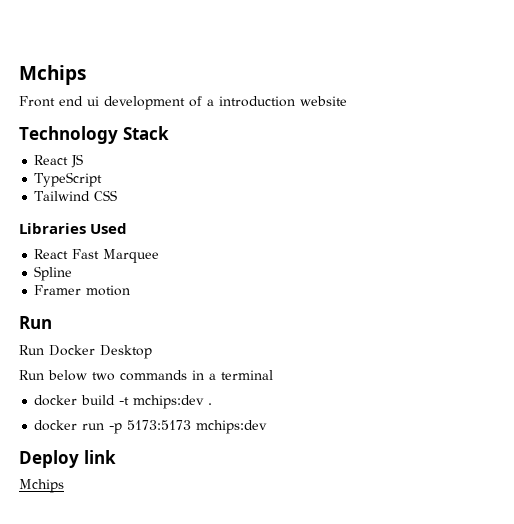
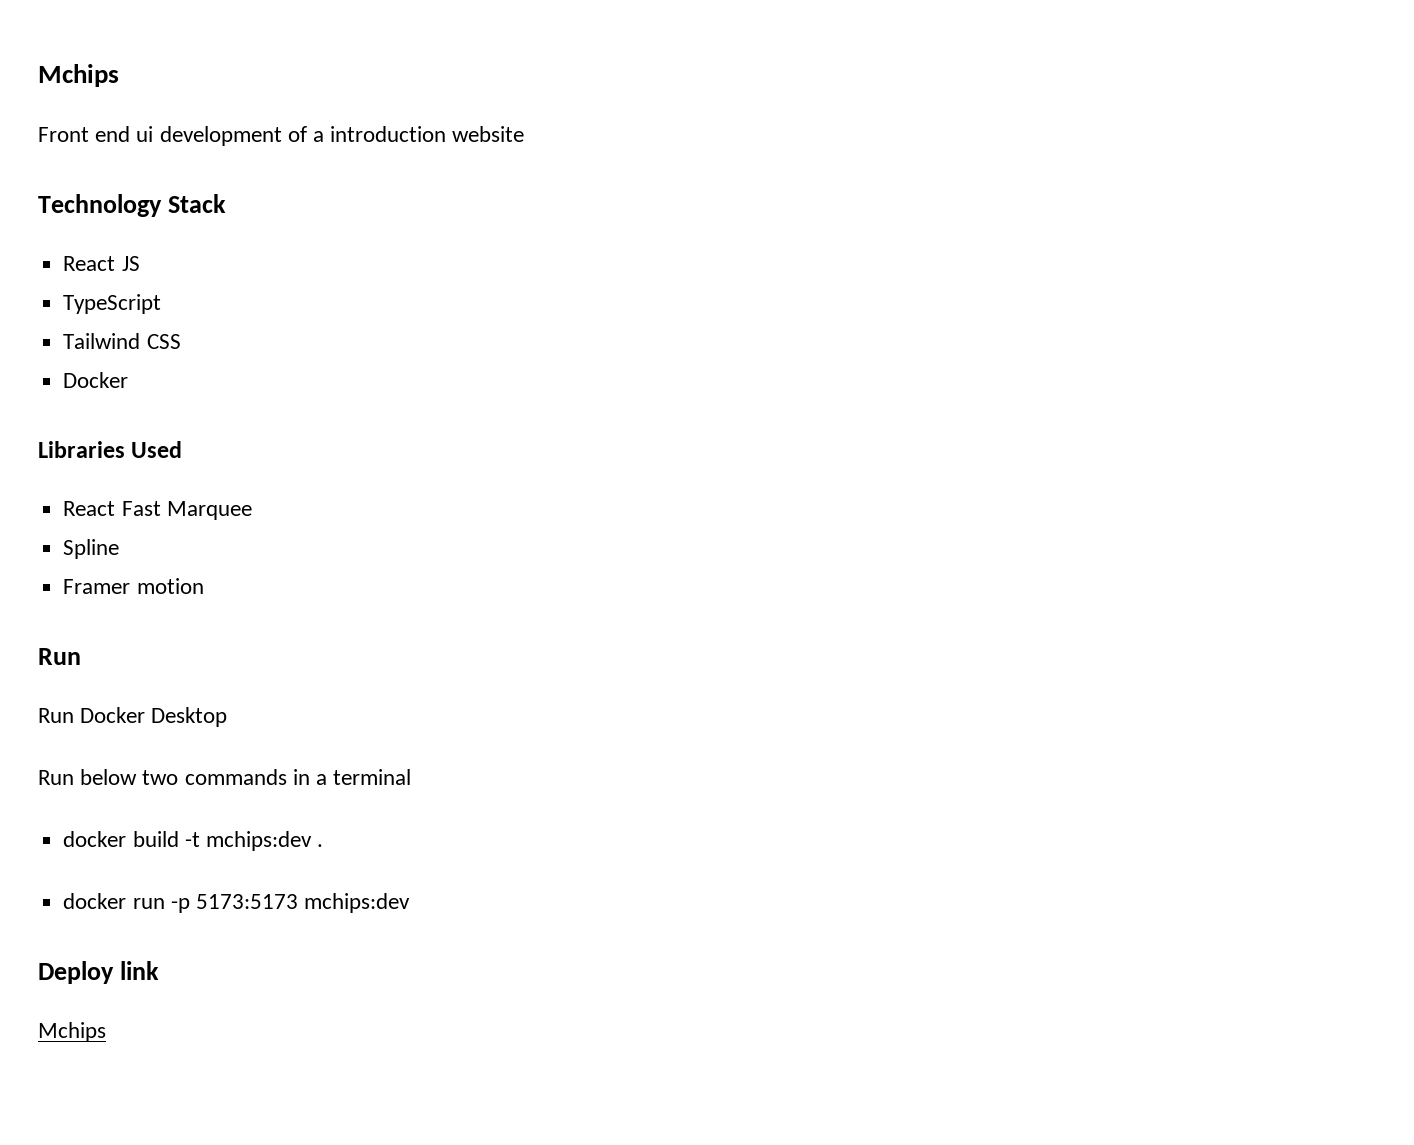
  Tailwind CSS
+ Docker

